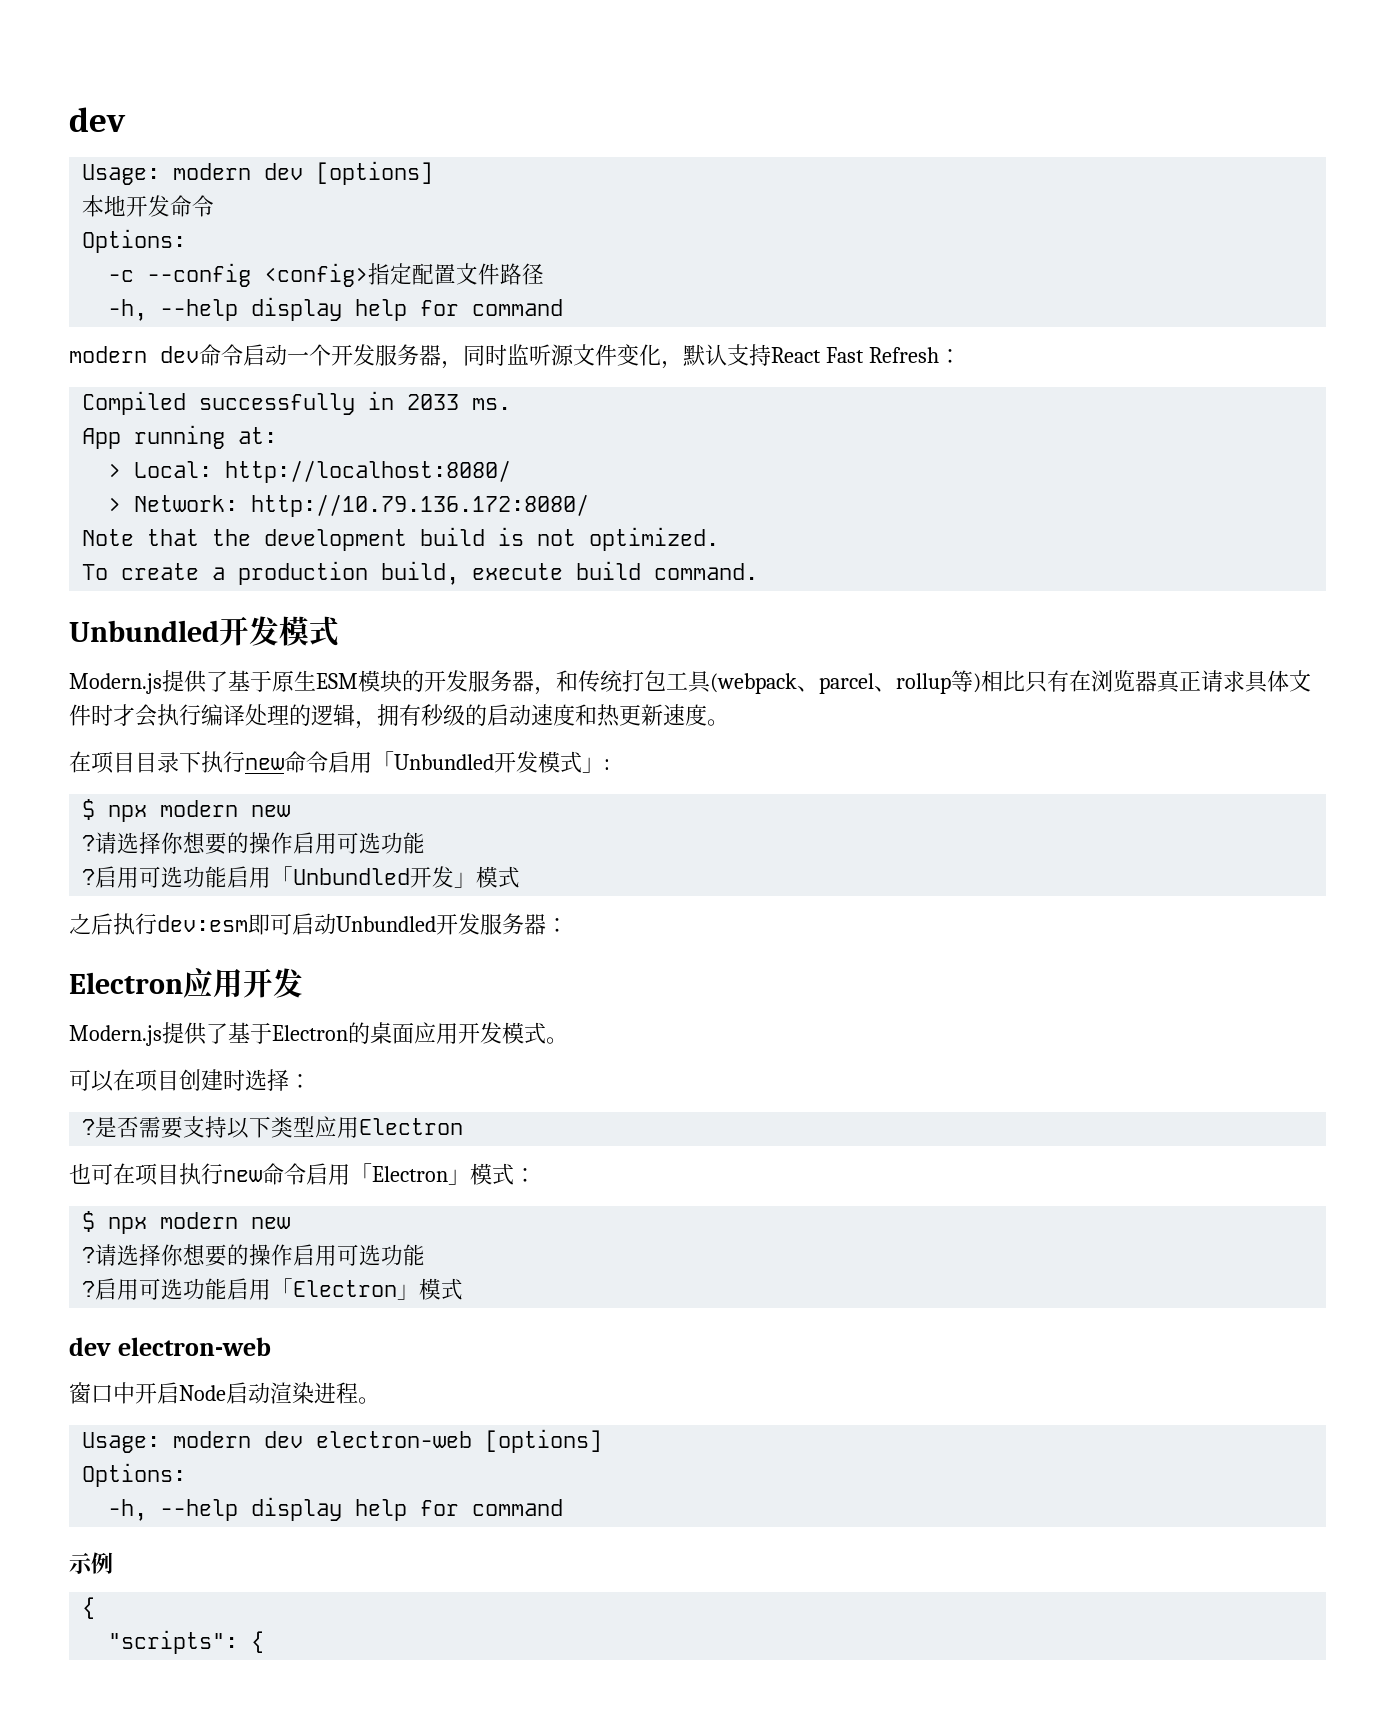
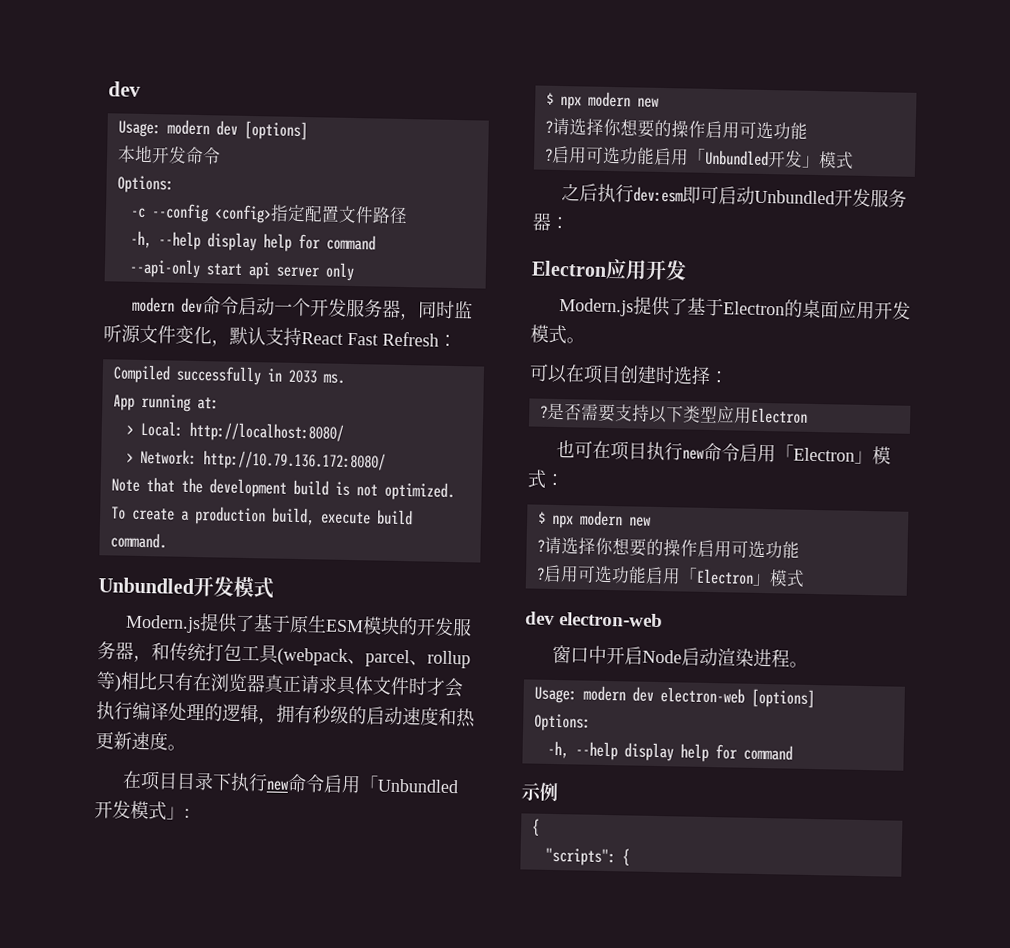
+ --api-only start api server only

